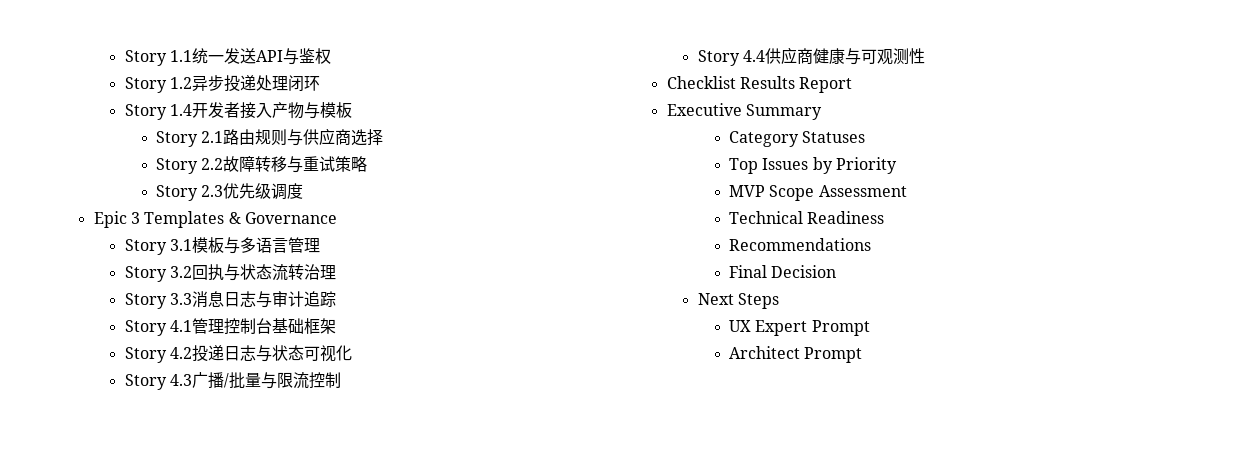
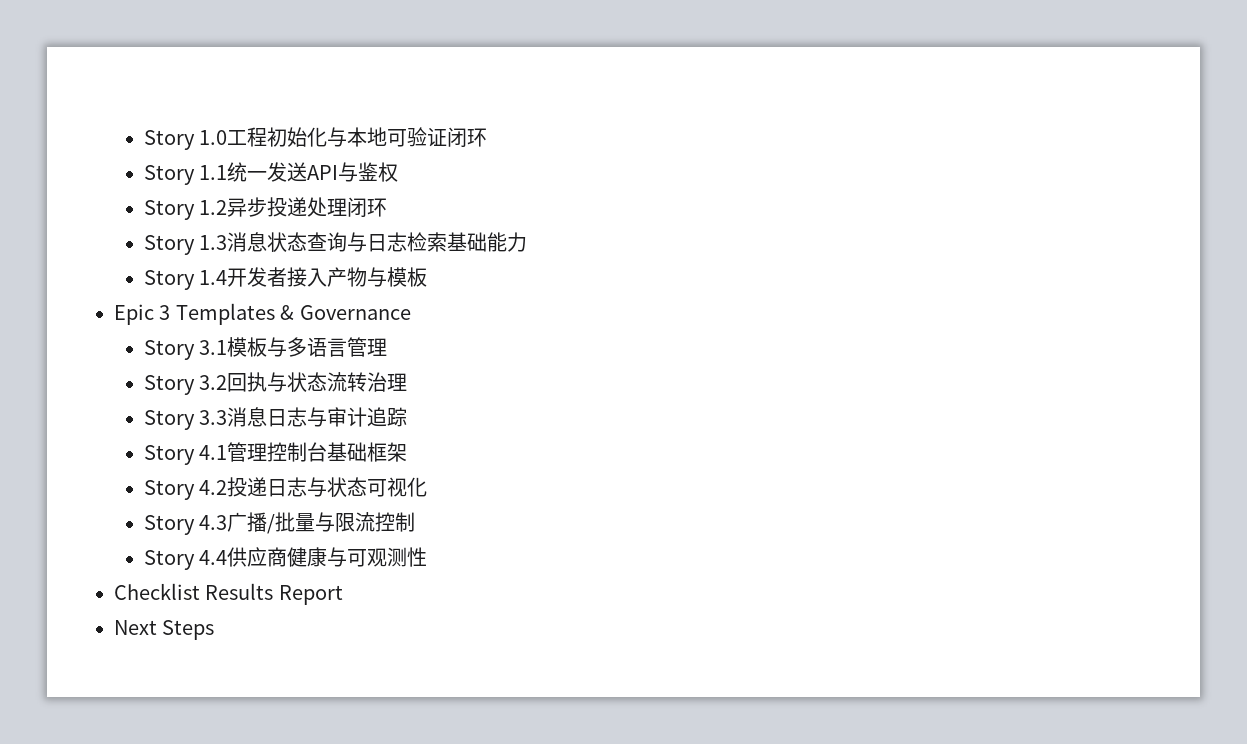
+ Story 1.0工程初始化与本地可验证闭环
+ Story 1.3消息状态查询与日志检索基础能力
- Story 2.1路由规则与供应商选择
- Story 2.2故障转移与重试策略
- Story 2.3优先级调度
- Executive Summary
- Category Statuses
- Top Issues by Priority
- MVP Scope Assessment
- Technical Readiness
- Recommendations
- Final Decision
  Next Steps
- UX Expert Prompt
- Architect Prompt

